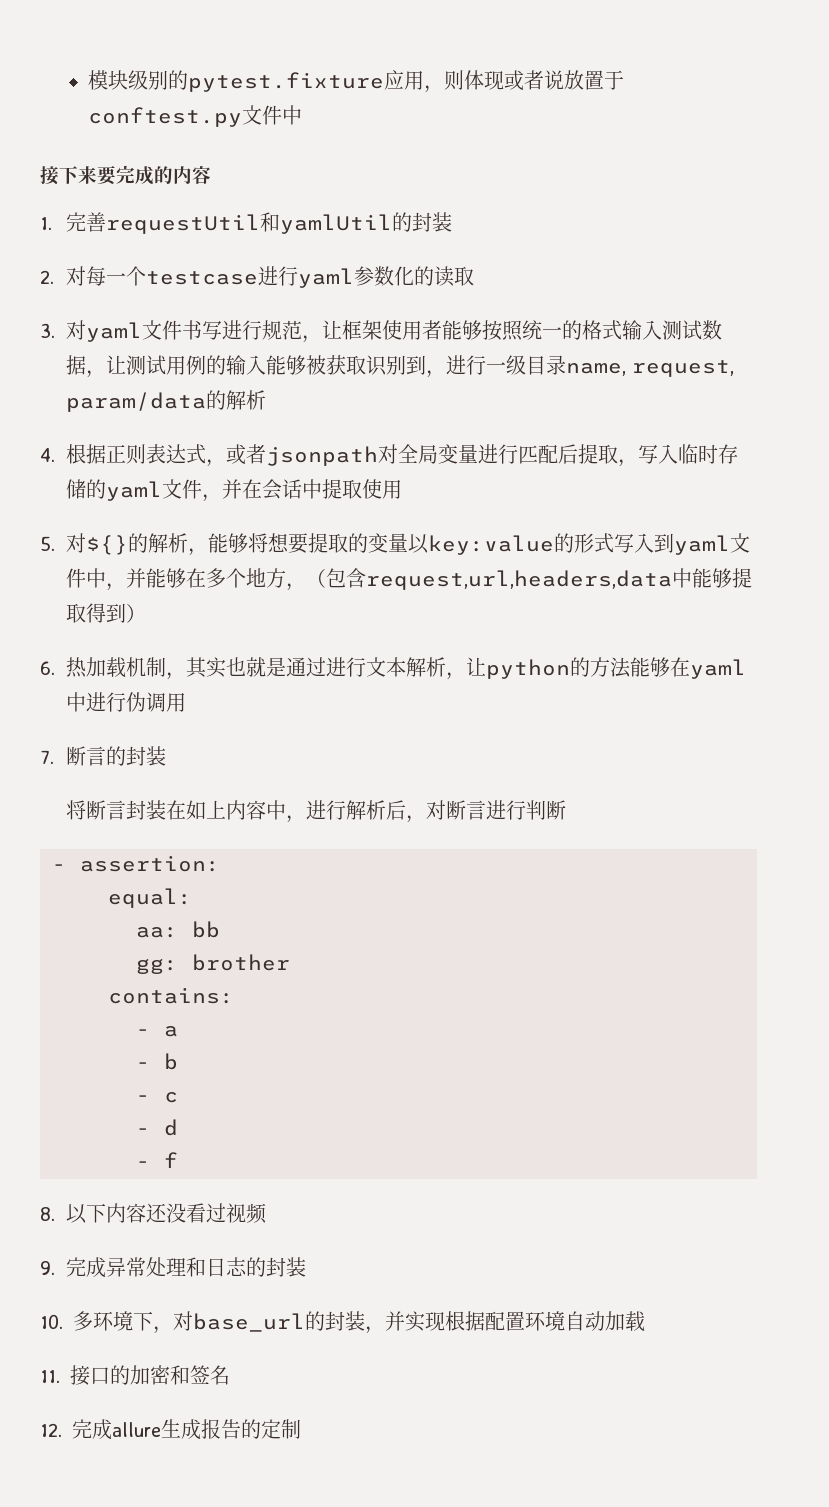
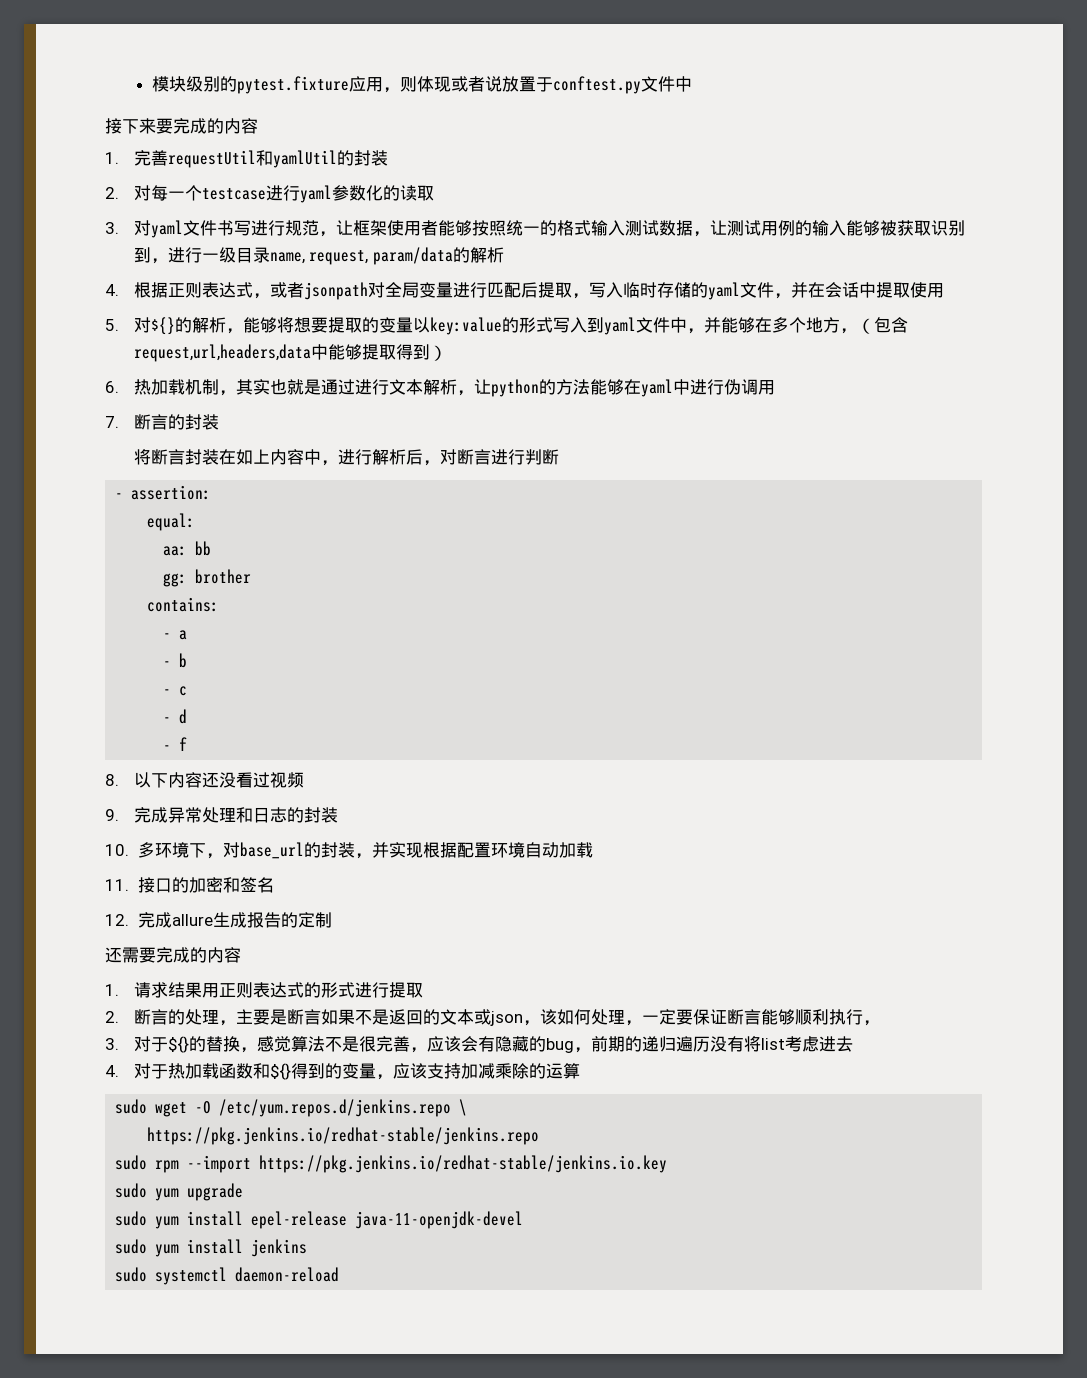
+ 还需要完成的内容
+ 1.请求结果用正则表达式的形式进行提取
+ 2.断言的处理，主要是断言如果不是返回的文本或json，该如何处理，一定要保证断言能够顺利执行，
+ 3.对于${}的替换，感觉算法不是很完善，应该会有隐藏的bug，前期的递归遍历没有将list考虑进去
+ 4.对于热加载函数和${}得到的变量，应该支持加减乘除的运算
+ sudo wget -O /etc/yum.repos.d/jenkins.repo \
+ https://pkg.jenkins.io/redhat-stable/jenkins.repo
+ sudo rpm --import https://pkg.jenkins.io/redhat-stable/jenkins.io.key
+ sudo yum upgrade
+ sudo yum install epel-release java-11-openjdk-devel
+ sudo yum install jenkins
+ sudo systemctl daemon-reload

